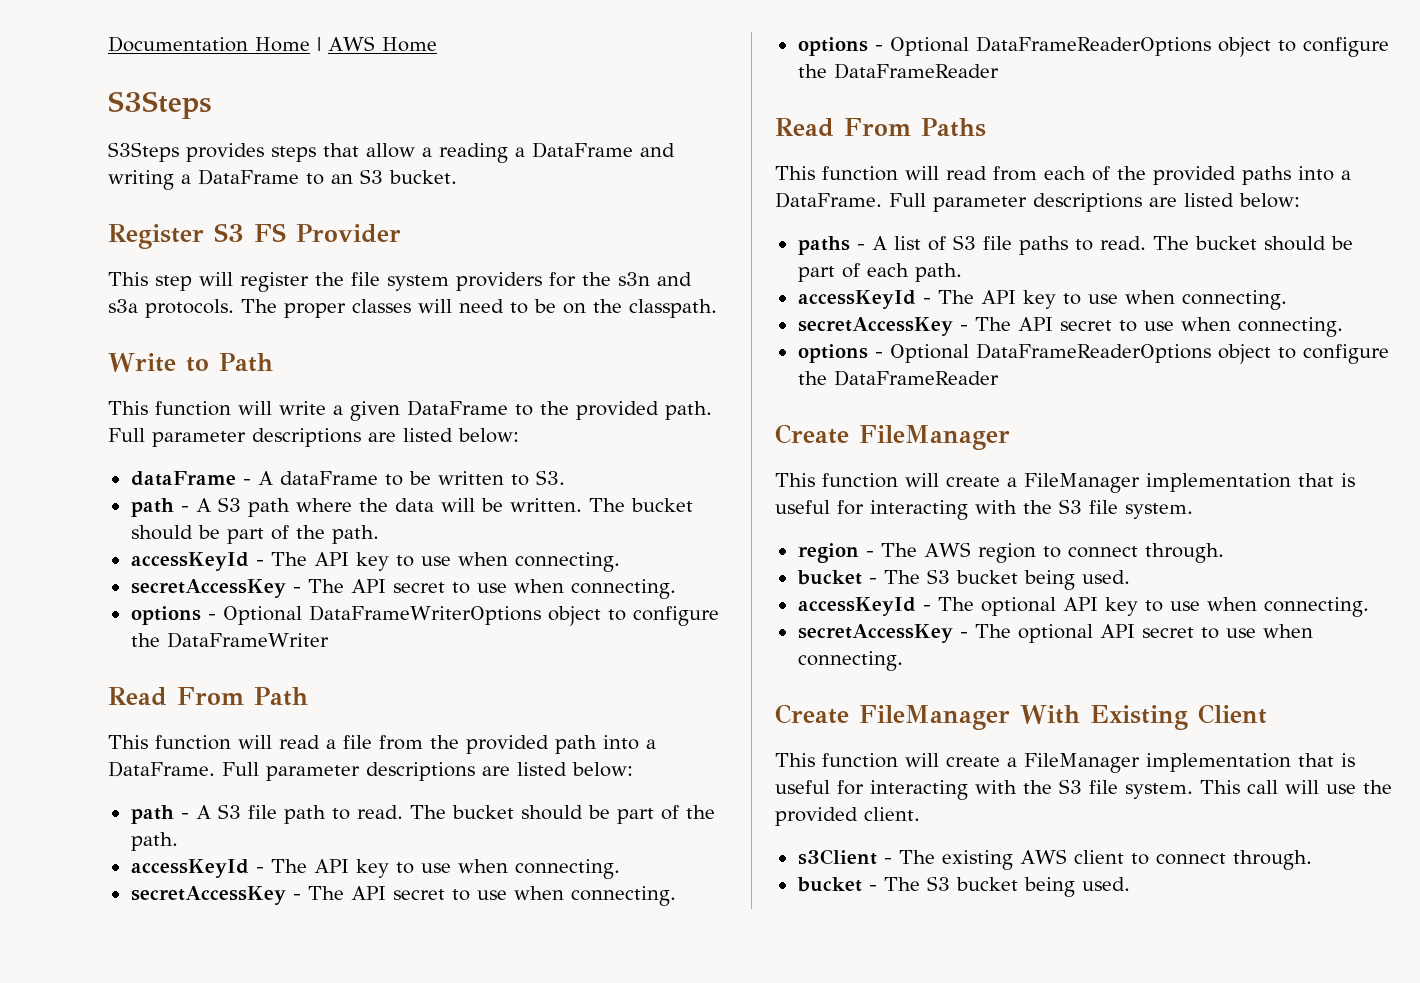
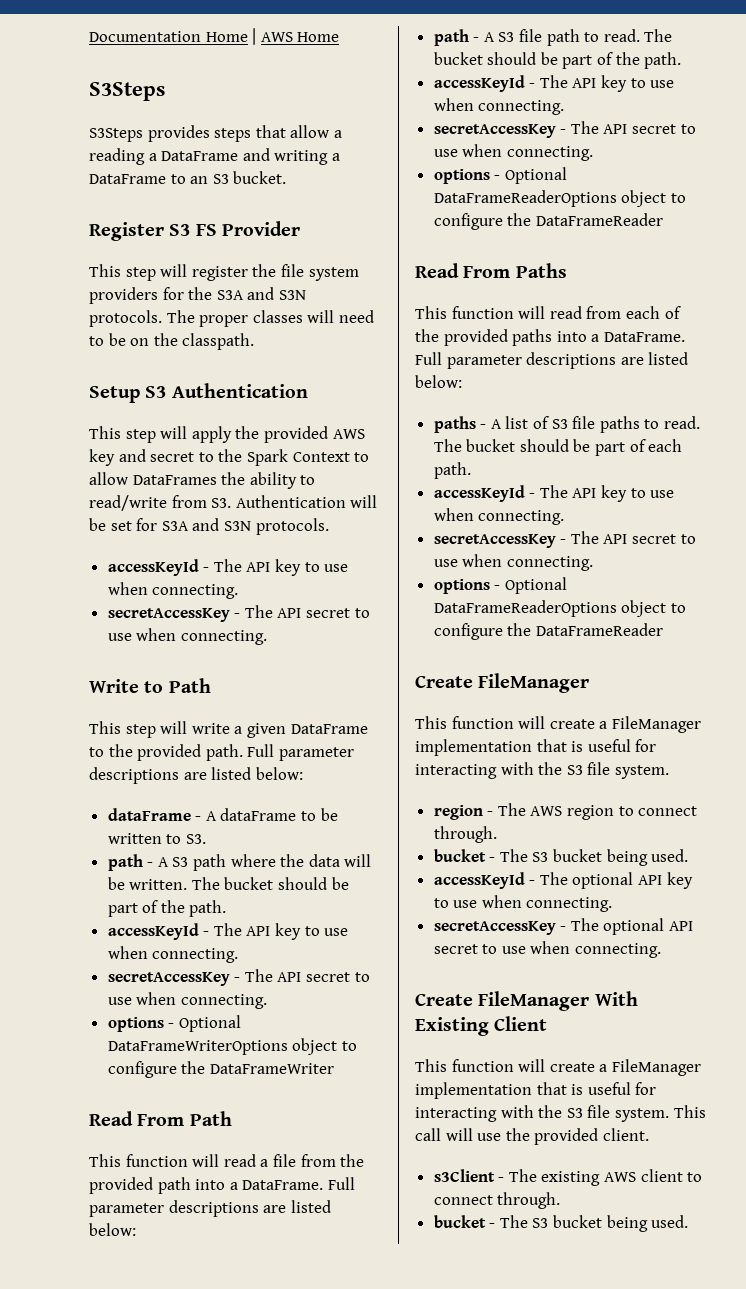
- This step will register the file system providers for the s3n and s3a protocols.
+ This step will register the file system providers for the S3A and S3N protocols.
+ Setup S3 Authentication
+ This step will apply the provided AWS key and secret to the Spark Context to allow DataFrames the ability to read/write from S3. Authentication will be set for S3A and S3N protocols.
+ accessKeyId - The API key to use when connecting.
+ secretAccessKey - The API secret to use when connecting.
- This function will write a given DataFrame to the provided path.
+ This step will write a given DataFrame to the provided path.

